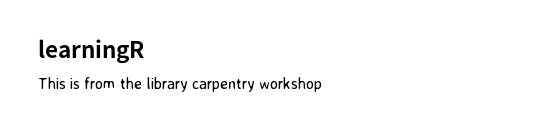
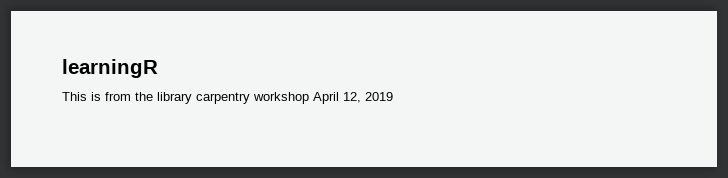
- This is from the library carpentry workshop
+ This is from the library carpentry workshop April 12, 2019

